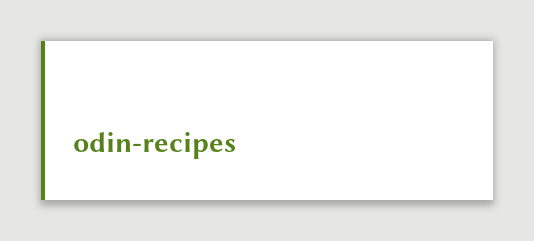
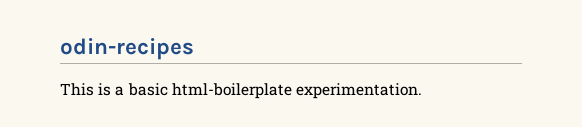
+ This is a basic html-boilerplate experimentation.

